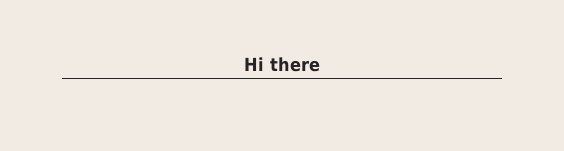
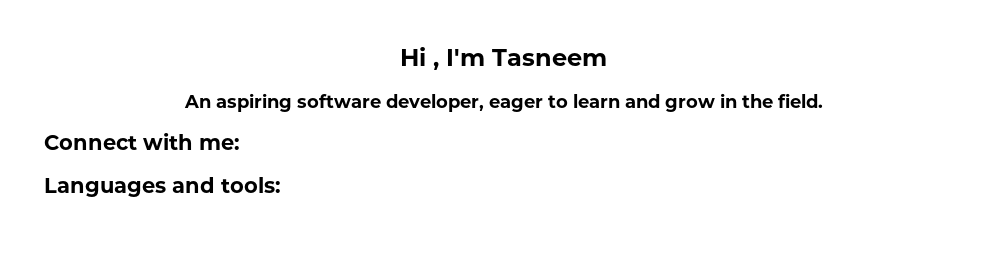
- Hi there
+ Hi , I'm Tasneem
+ An aspiring software developer, eager to learn and grow in the field.
+ Connect with me:
+ Languages and tools:

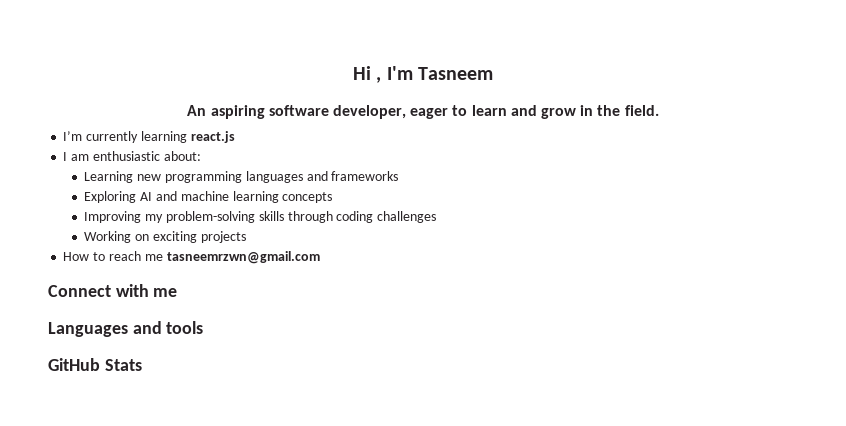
+ I’m currently learning react.js
+ I am enthusiastic about:
+ Learning new programming languages and frameworks
+ Exploring AI and machine learning concepts
+ Improving my problem-solving skills through coding challenges
+ Working on exciting projects
+ How to reach me tasneemrzwn@gmail.com
- Connect with me:
+ Connect with me
- Languages and tools:
+ Languages and tools
+ GitHub Stats

